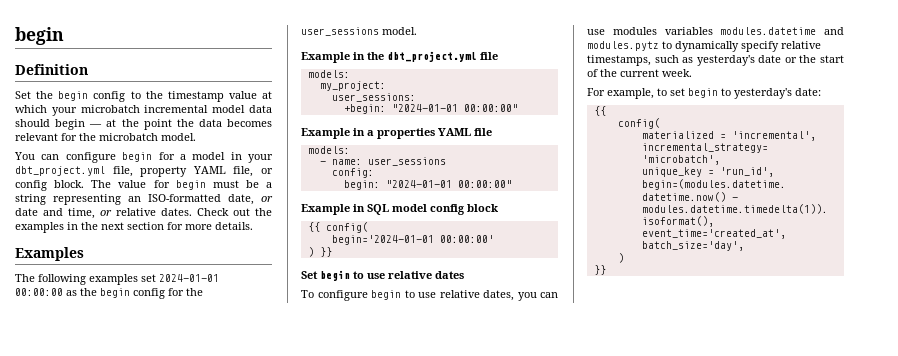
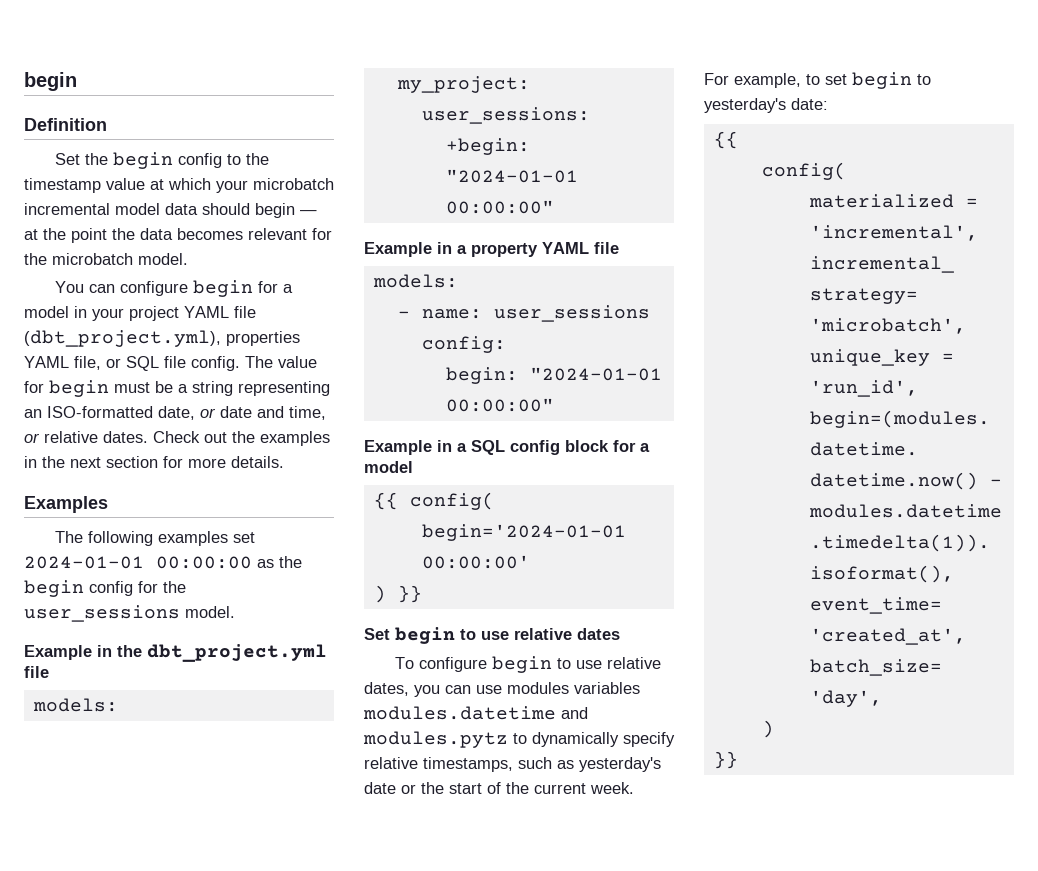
- You can configure begin for a model in your dbt_project.yml file, property YAML file, or config block.
+ You can configure begin for a model in your project YAML file (dbt_project.yml), properties YAML file, or SQL file config.
- Example in a properties YAML file
+ Example in a property YAML file
- Example in SQL model config block
+ Example in a SQL config block for a model

